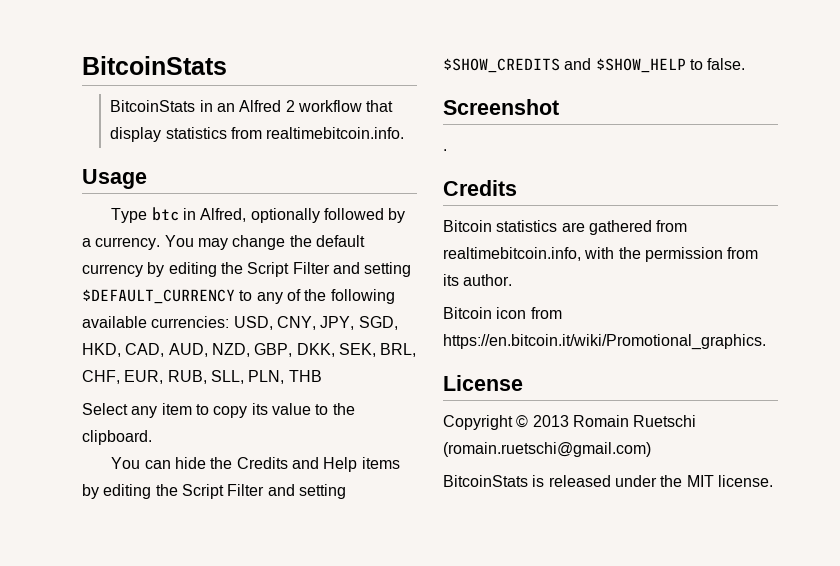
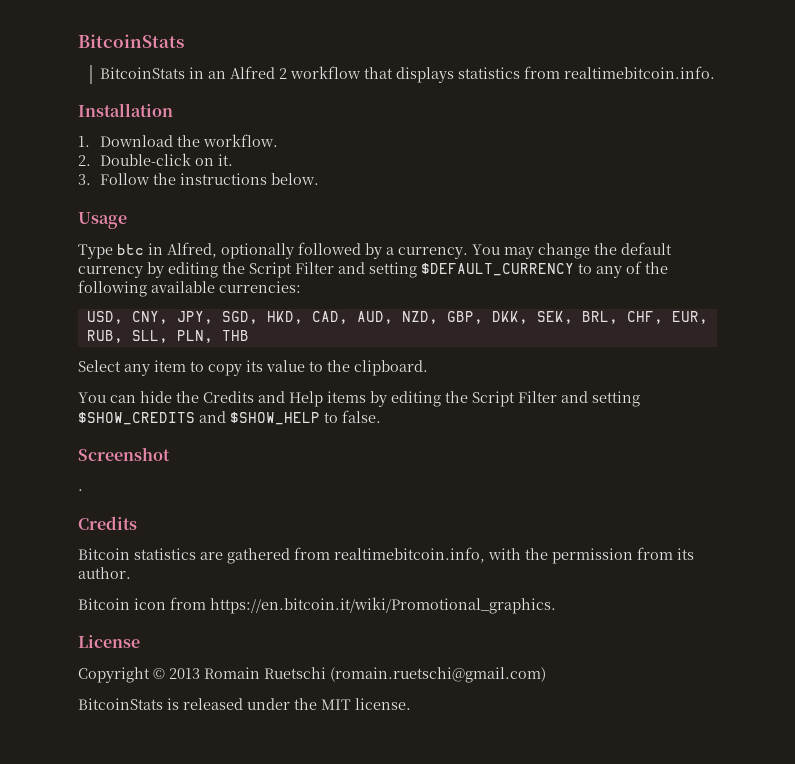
- BitcoinStats in an Alfred 2 workflow that display statistics from realtimebitcoin.info.
+ BitcoinStats in an Alfred 2 workflow that displays statistics from realtimebitcoin.info.
+ Installation
+ 1. Download the workflow.
+ 2. Double-click on it.
+ 3. Follow the instructions below.
- You may change the default currency by editing the Script Filter and setting $DEFAULT_CURRENCY to any of the following available currencies: USD, CNY, JPY, SGD, HKD, CAD, AUD, NZD, GBP, DKK, SEK, BRL, CHF, EUR, RUB, SLL, PLN, THB
+ You may change the default currency by editing the Script Filter and setting $DEFAULT_CURRENCY to any of the following available currencies:
+ USD, CNY, JPY, SGD, HKD, CAD, AUD, NZD, GBP, DKK, SEK, BRL, CHF, EUR, RUB, SLL, PLN, THB

